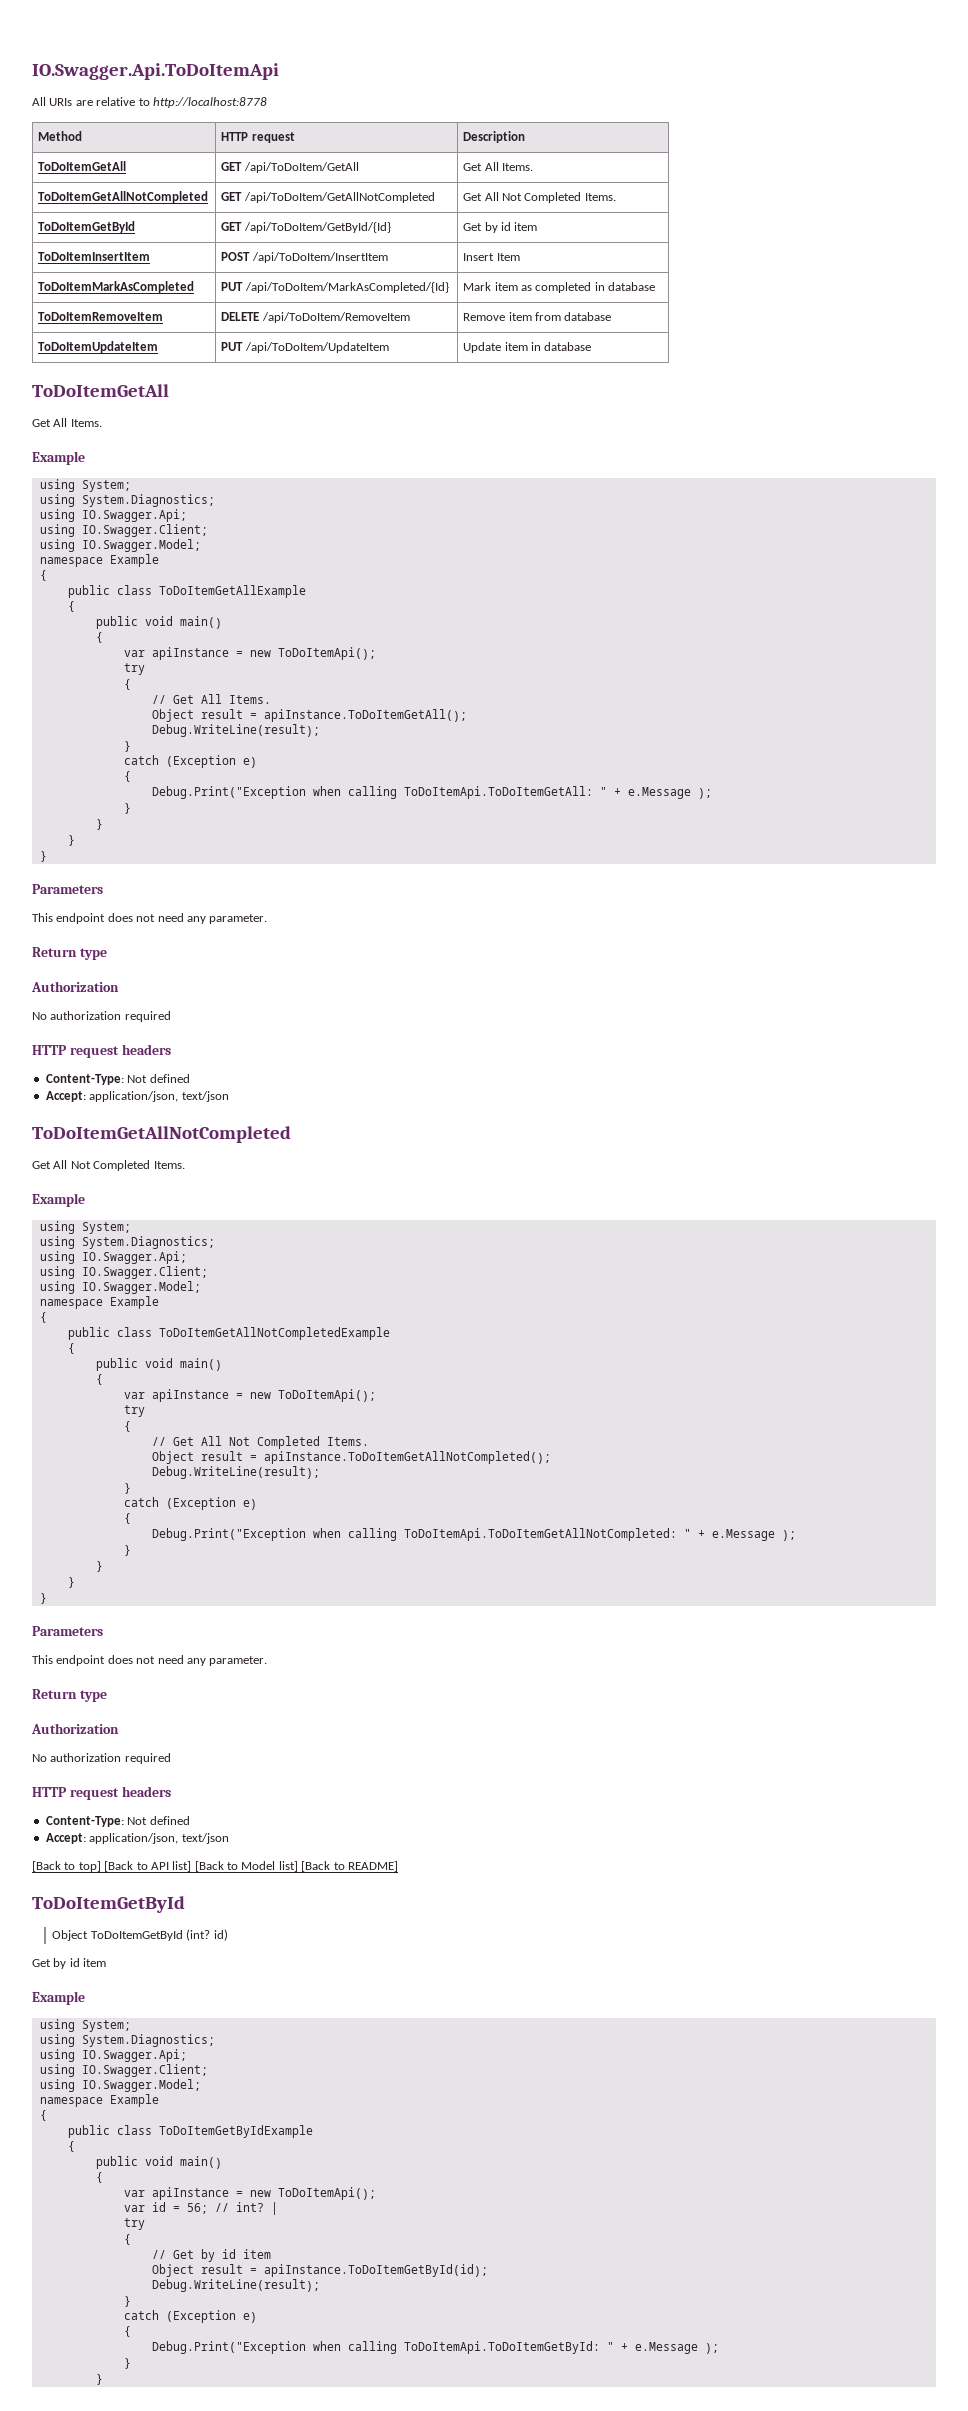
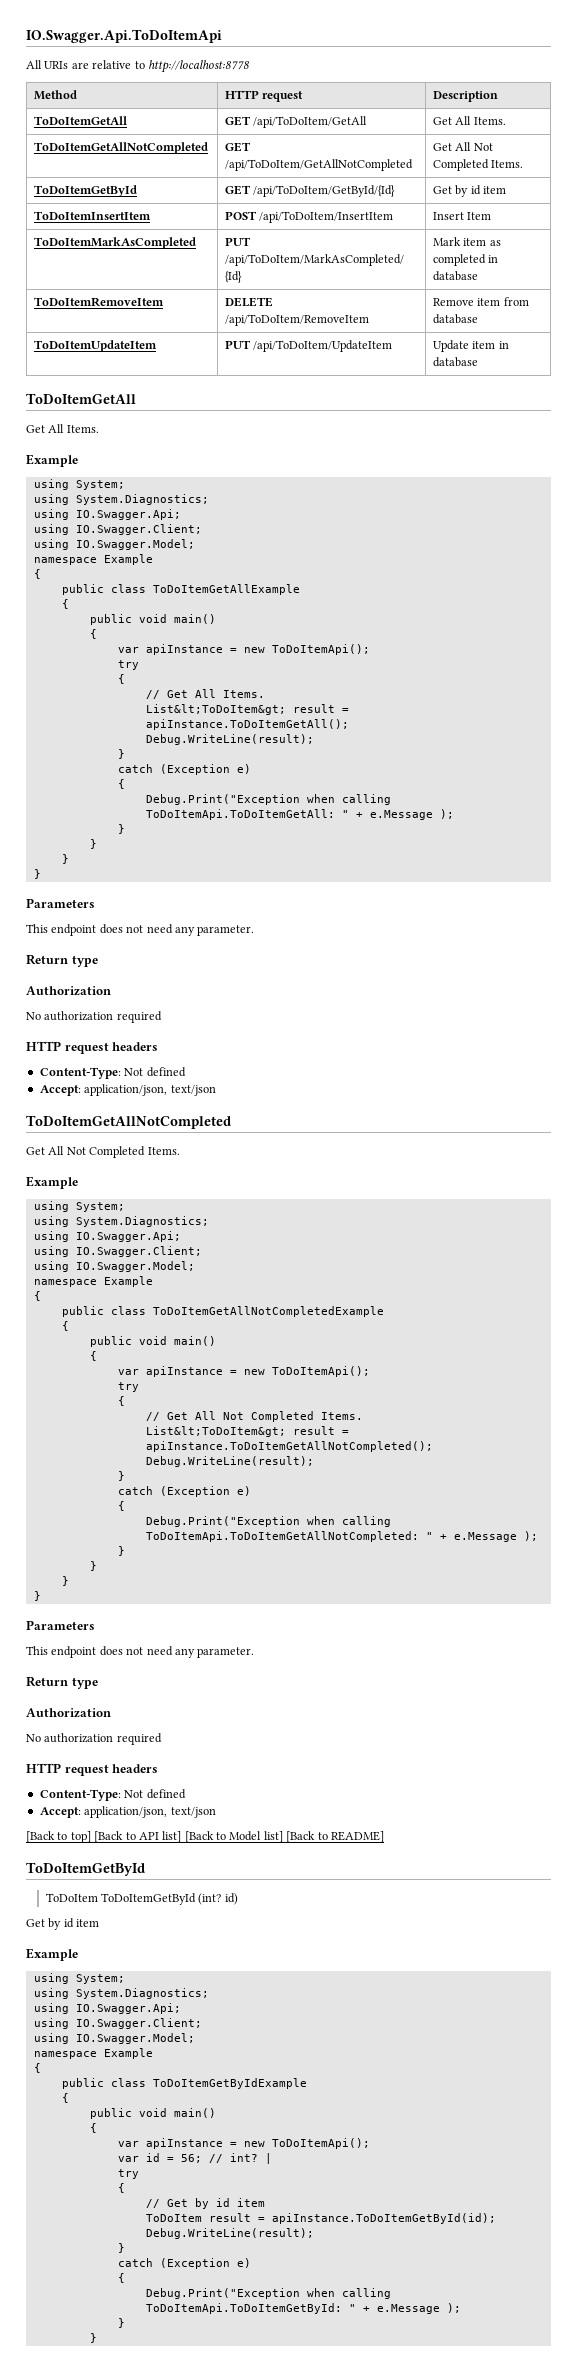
- Object result = apiInstance.ToDoItemGetAll();
+ List&lt;ToDoItem&gt; result = apiInstance.ToDoItemGetAll();
- Object result = apiInstance.ToDoItemGetAllNotCompleted();
+ List&lt;ToDoItem&gt; result = apiInstance.ToDoItemGetAllNotCompleted();
- Object ToDoItemGetById (int? id)
+ ToDoItem ToDoItemGetById (int? id)
- Object result = apiInstance.ToDoItemGetById(id);
+ ToDoItem result = apiInstance.ToDoItemGetById(id);

